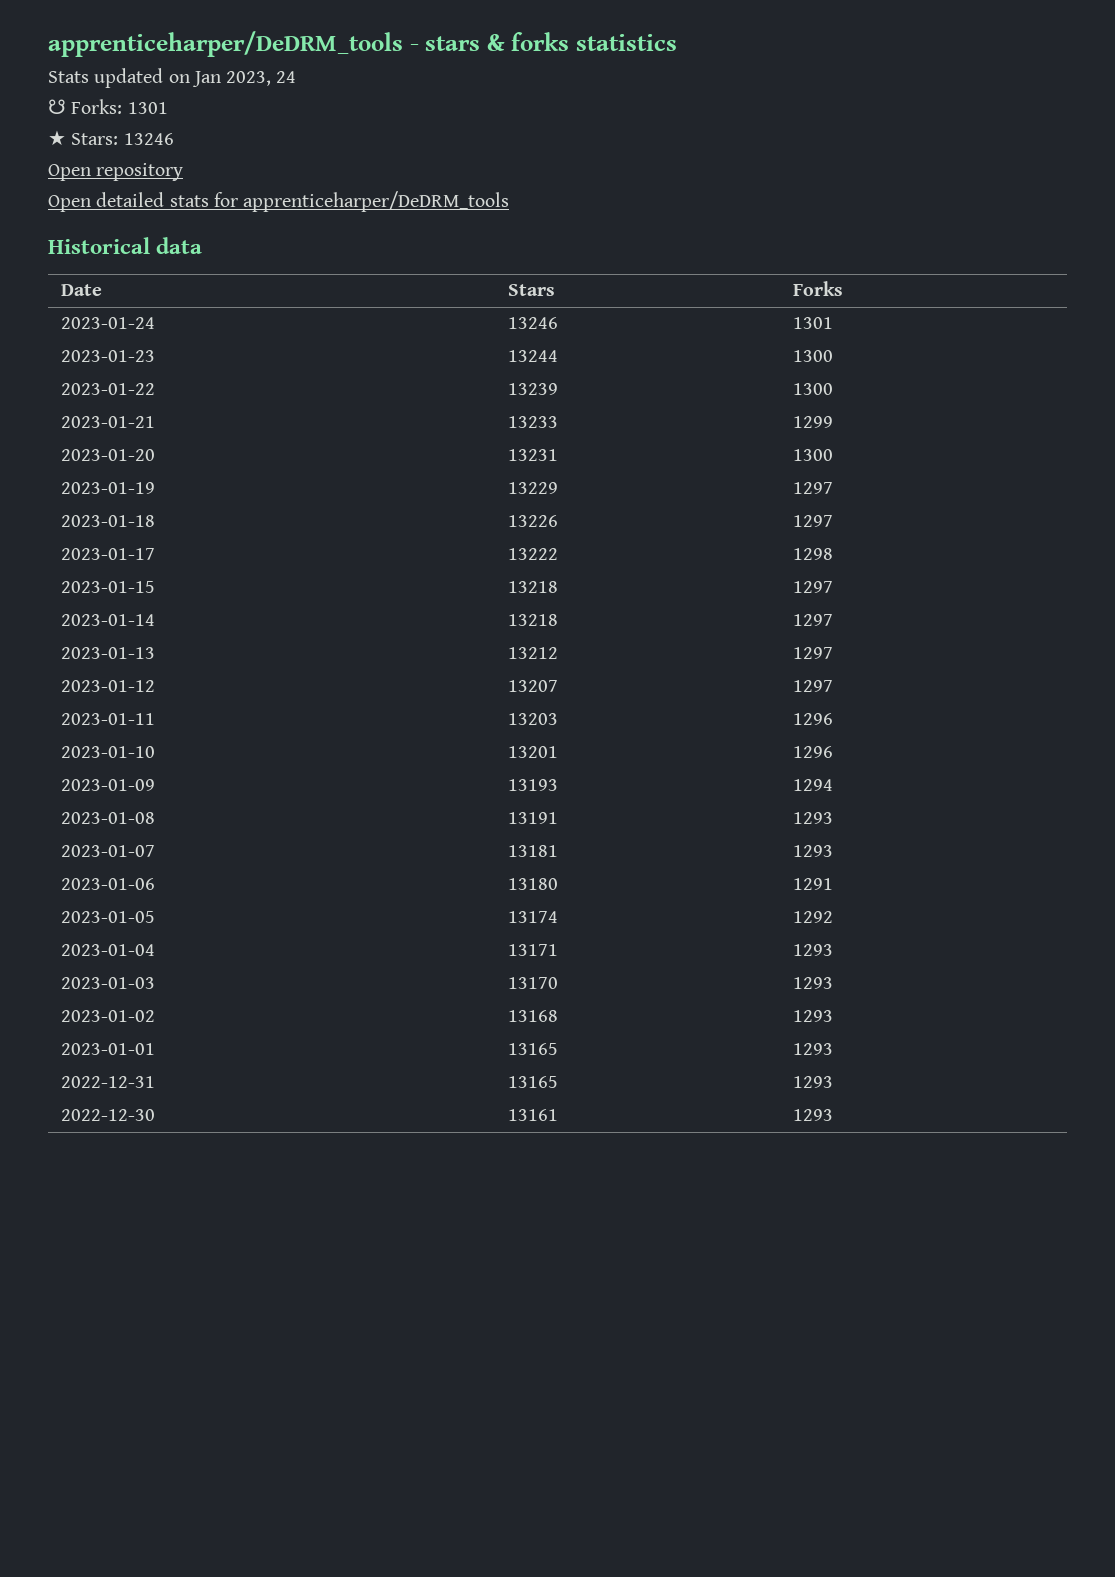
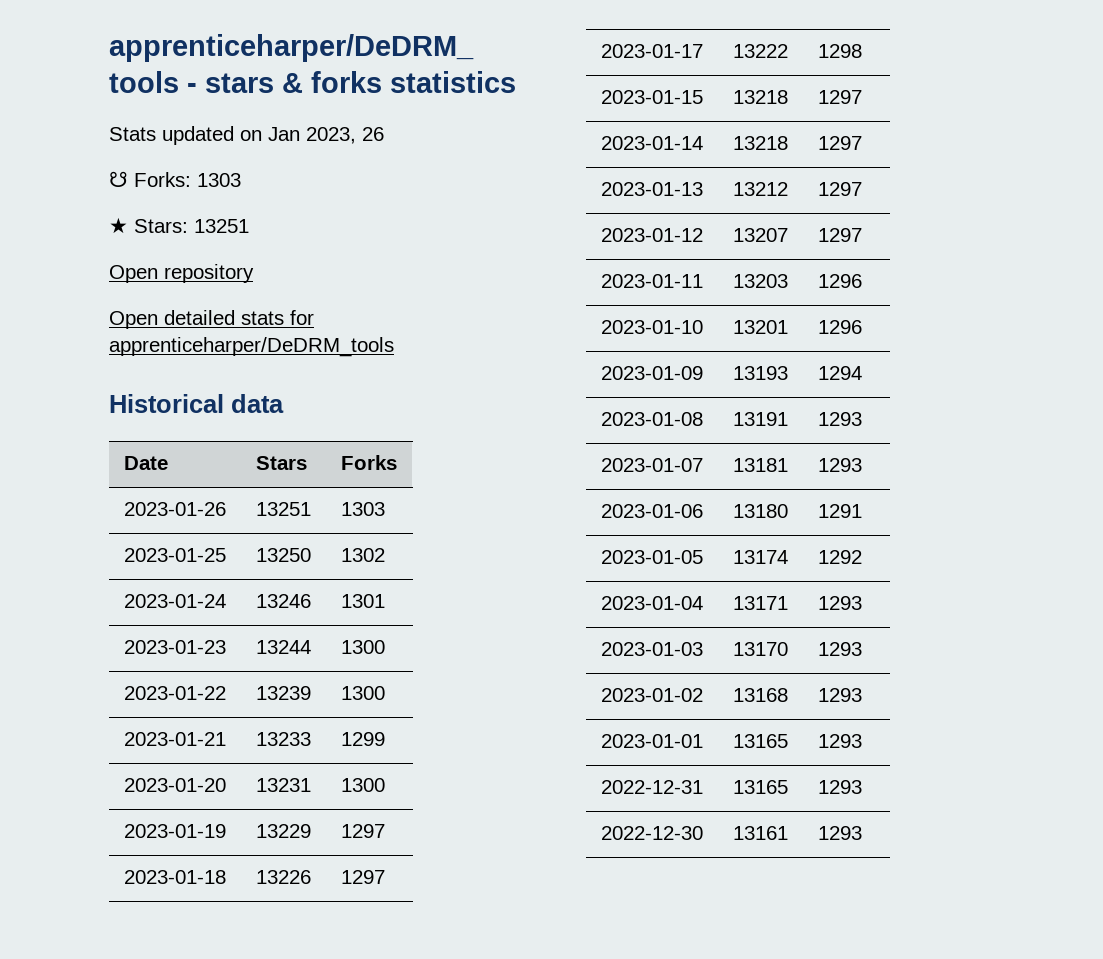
- Stats updated on Jan 2023, 24
+ Stats updated on Jan 2023, 26
- ☋ Forks: 1301
+ ☋ Forks: 1303
- ★ Stars: 13246
+ ★ Stars: 13251
+ 2023-01-26 | 13251 | 1303
+ 2023-01-25 | 13250 | 1302

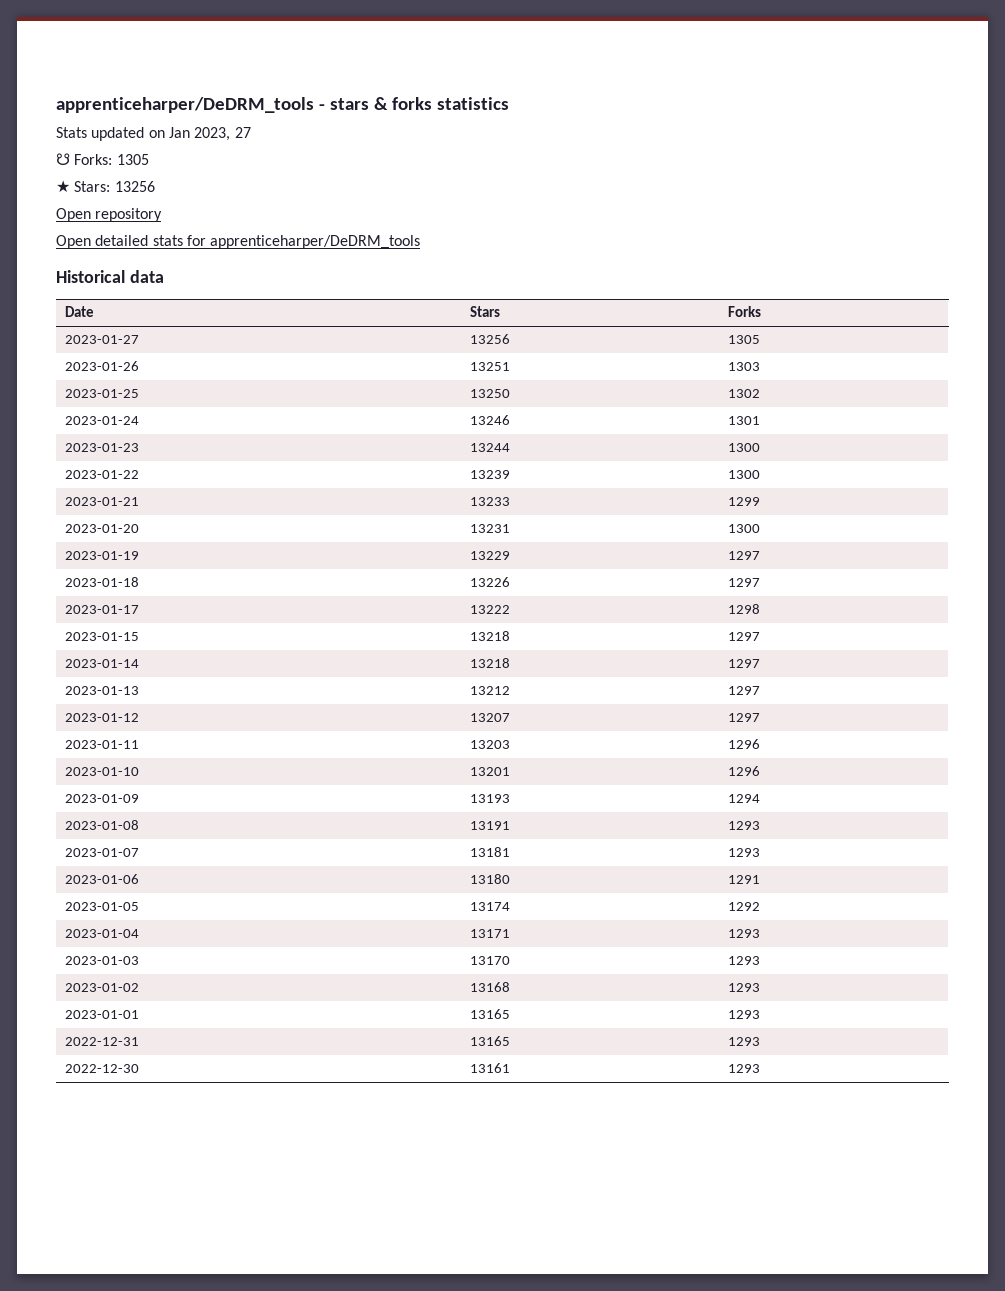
- Stats updated on Jan 2023, 26
+ Stats updated on Jan 2023, 27
- ☋ Forks: 1303
+ ☋ Forks: 1305
- ★ Stars: 13251
+ ★ Stars: 13256
+ 2023-01-27 | 13256 | 1305

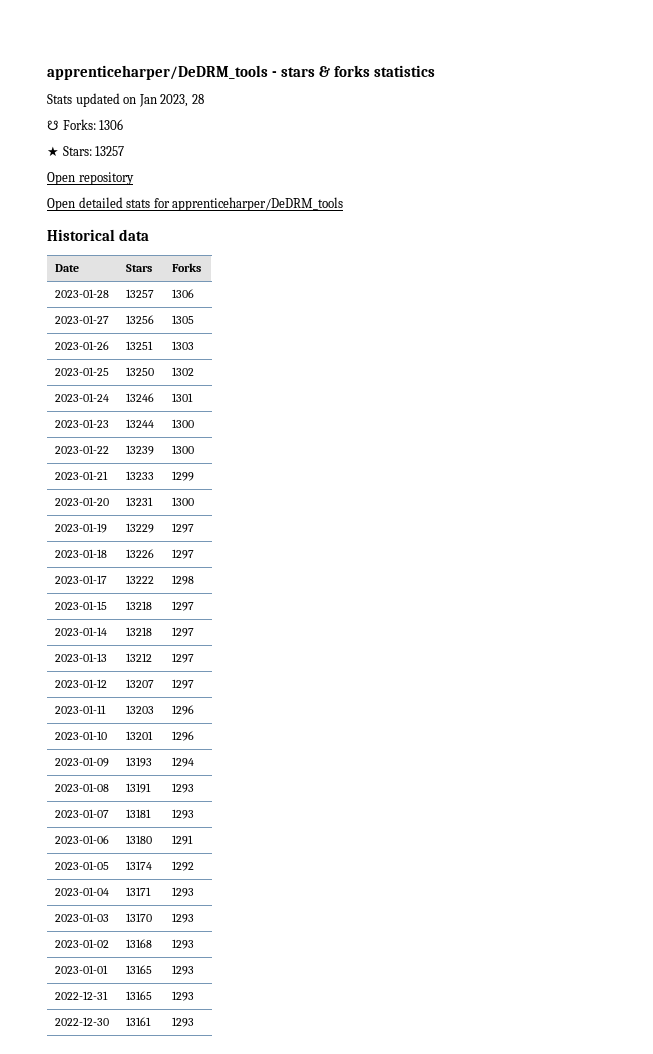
- Stats updated on Jan 2023, 27
+ Stats updated on Jan 2023, 28
- ☋ Forks: 1305
+ ☋ Forks: 1306
- ★ Stars: 13256
+ ★ Stars: 13257
+ 2023-01-28 | 13257 | 1306

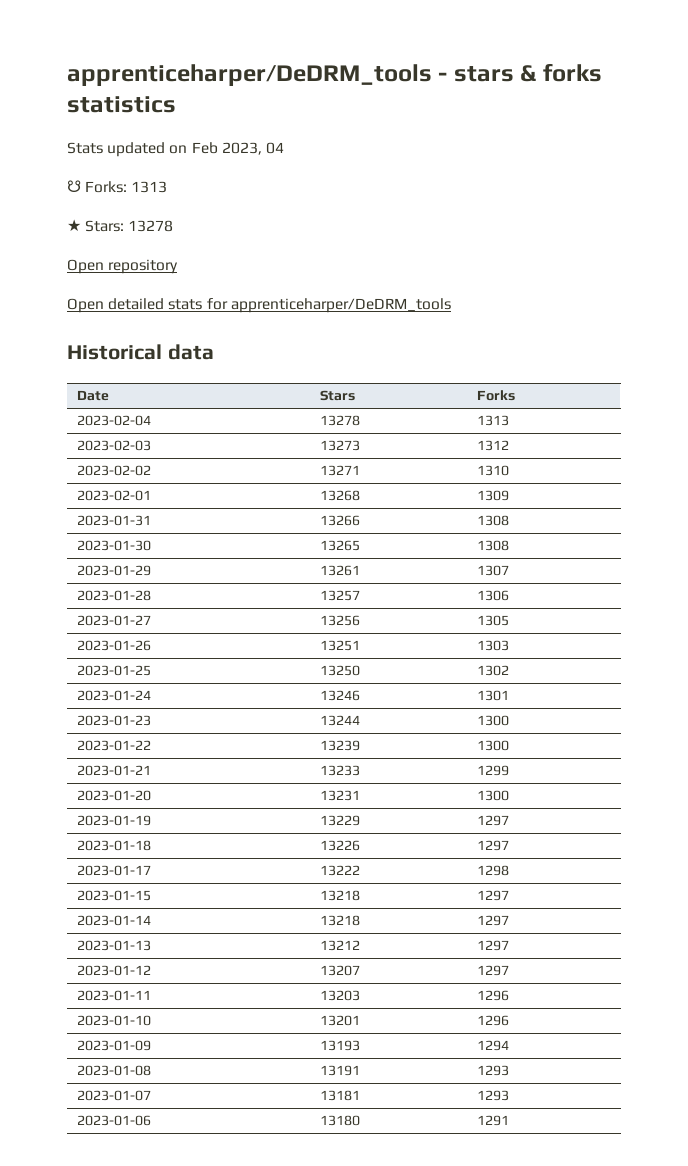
- Stats updated on Jan 2023, 28
+ Stats updated on Feb 2023, 04
- ☋ Forks: 1306
+ ☋ Forks: 1313
- ★ Stars: 13257
+ ★ Stars: 13278
+ 2023-02-04 | 13278 | 1313
+ 2023-02-03 | 13273 | 1312
+ 2023-02-02 | 13271 | 1310
+ 2023-02-01 | 13268 | 1309
+ 2023-01-31 | 13266 | 1308
+ 2023-01-30 | 13265 | 1308
+ 2023-01-29 | 13261 | 1307
- 2023-01-05 | 13174 | 1292
- 2023-01-04 | 13171 | 1293
- 2023-01-03 | 13170 | 1293
- 2023-01-02 | 13168 | 1293
- 2023-01-01 | 13165 | 1293
- 2022-12-31 | 13165 | 1293
- 2022-12-30 | 13161 | 1293

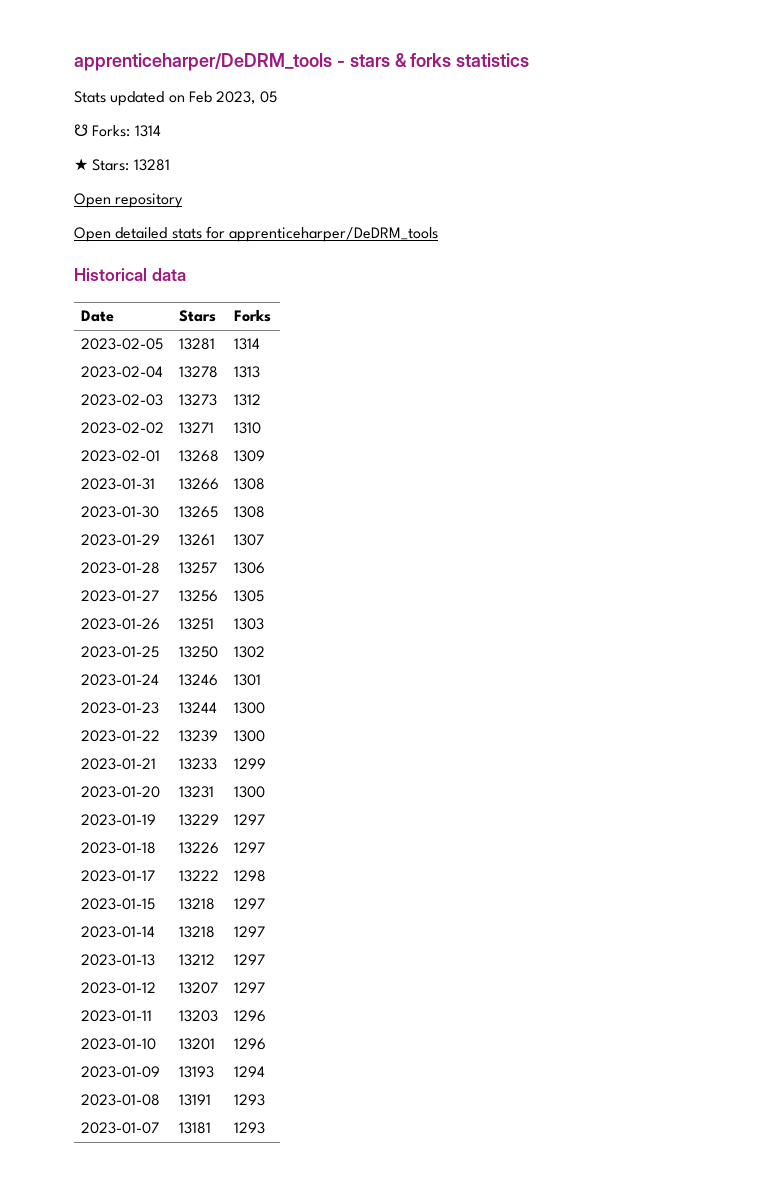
- Stats updated on Feb 2023, 04
+ Stats updated on Feb 2023, 05
- ☋ Forks: 1313
+ ☋ Forks: 1314
- ★ Stars: 13278
+ ★ Stars: 13281
+ 2023-02-05 | 13281 | 1314
- 2023-01-06 | 13180 | 1291

